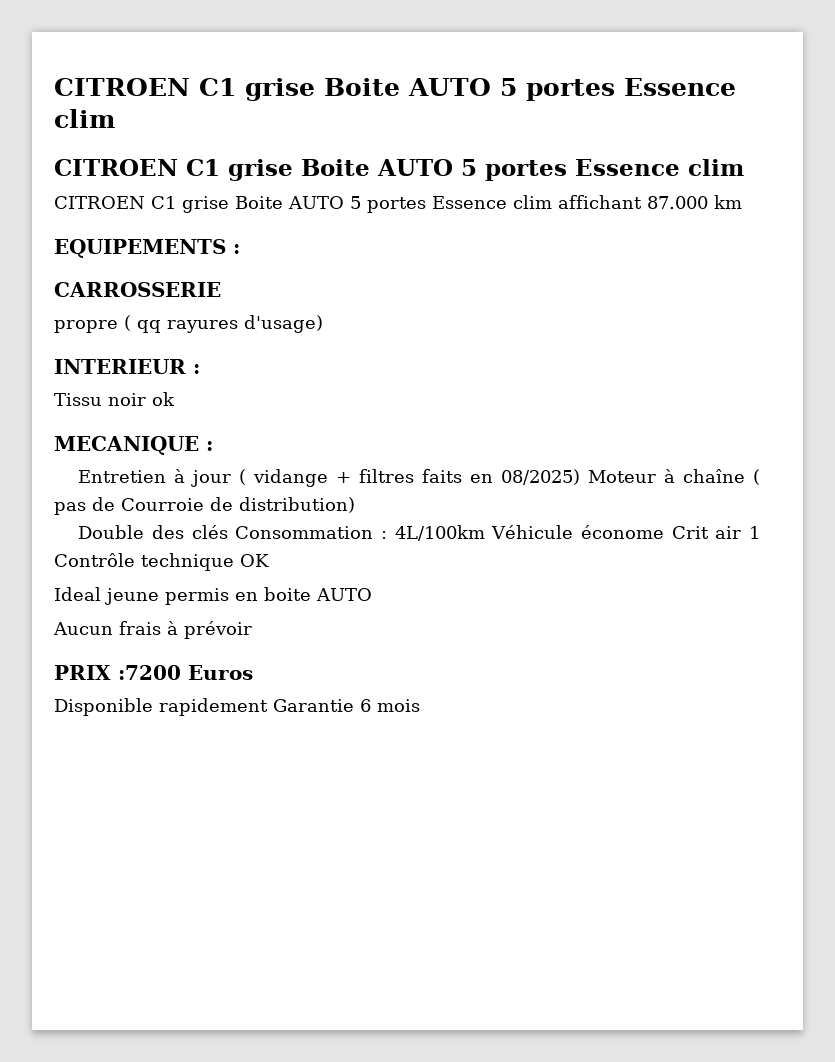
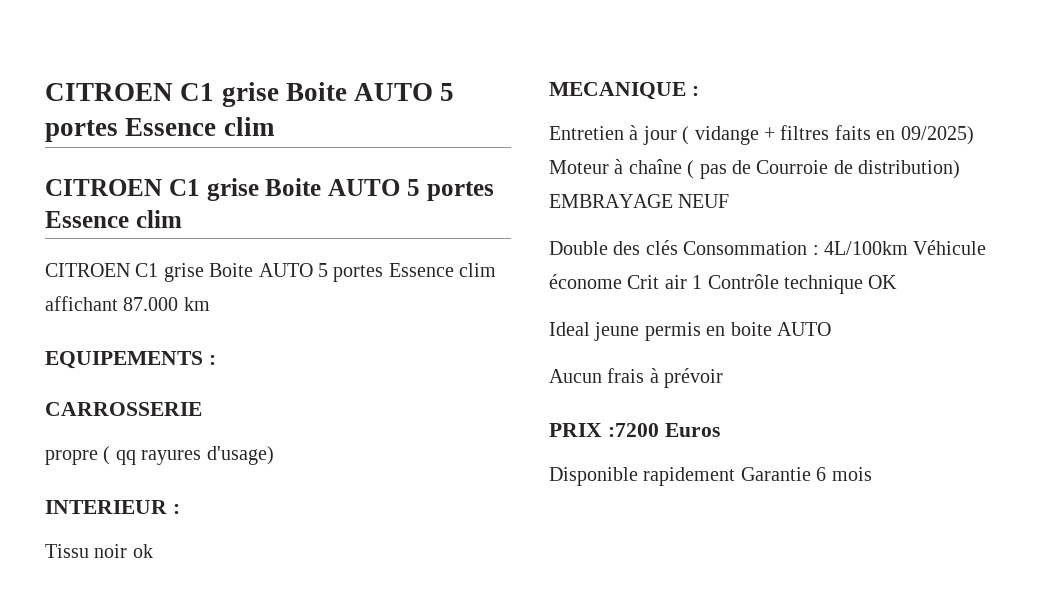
- Entretien à jour ( vidange + filtres faits en 08/2025) Moteur à chaîne ( pas de Courroie de distribution)
+ Entretien à jour ( vidange + filtres faits en 09/2025) Moteur à chaîne ( pas de Courroie de distribution) EMBRAYAGE NEUF

